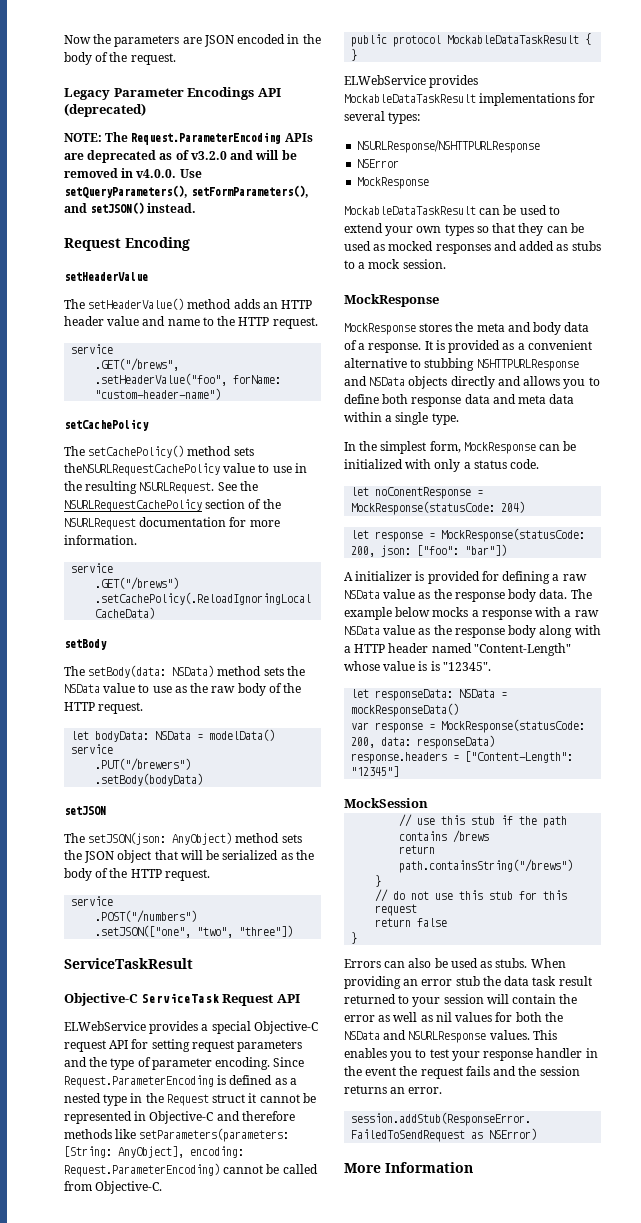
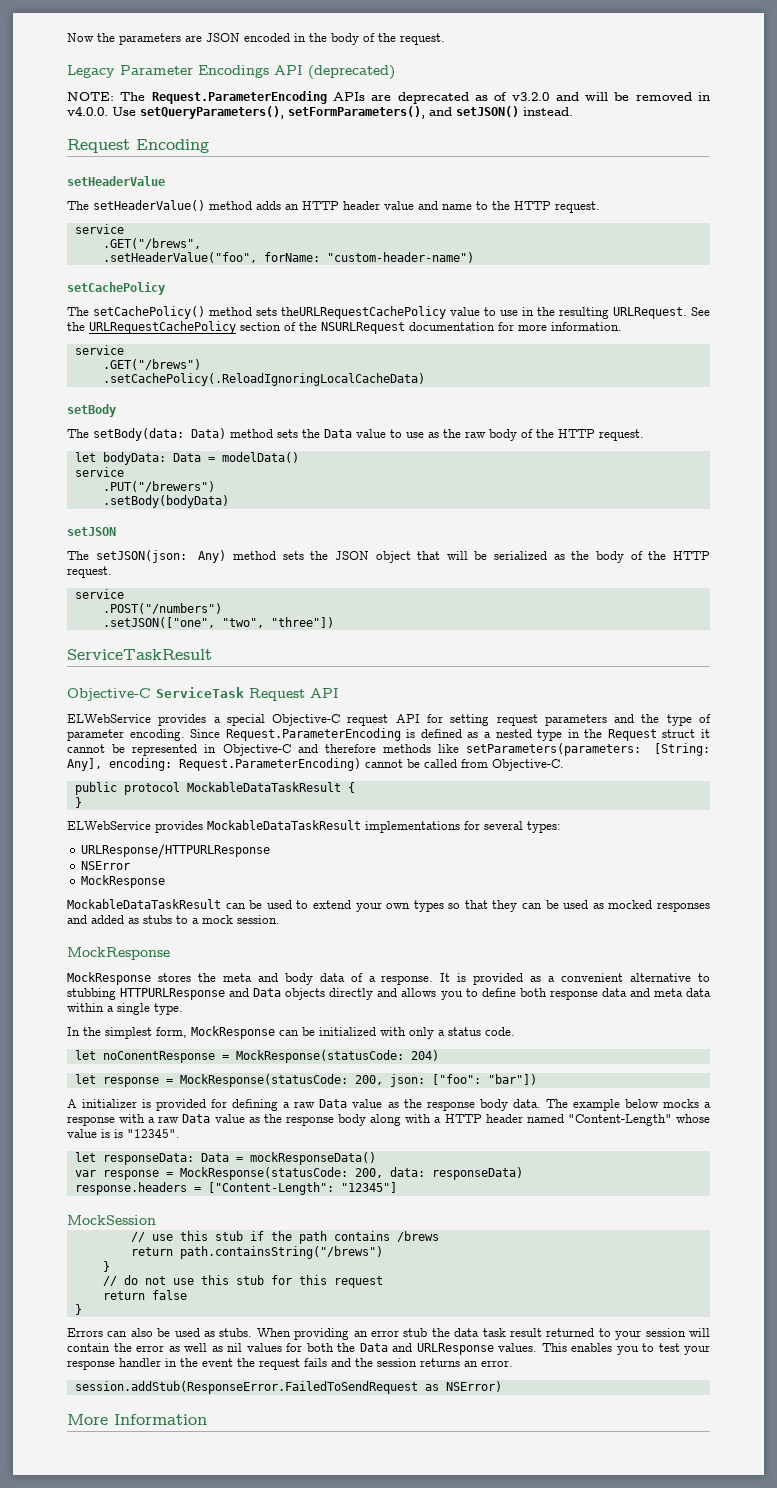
- The setCachePolicy() method sets theNSURLRequestCachePolicy value to use in the resulting NSURLRequest.
+ The setCachePolicy() method sets theURLRequestCachePolicy value to use in the resulting URLRequest.
- See the NSURLRequestCachePolicy section of the NSURLRequest documentation for more information.
+ See the URLRequestCachePolicy section of the NSURLRequest documentation for more information.
- The setBody(data: NSData) method sets the NSData value to use as the raw body of the HTTP request.
+ The setBody(data: Data) method sets the Data value to use as the raw body of the HTTP request.
- let bodyData: NSData = modelData()
+ let bodyData: Data = modelData()
- The setJSON(json: AnyObject) method sets the JSON object that will be serialized as the body of the HTTP request.
+ The setJSON(json: Any) method sets the JSON object that will be serialized as the body of the HTTP request.
- Since Request.ParameterEncoding is defined as a nested type in the Request struct it cannot be represented in Objective-C and therefore methods like setParameters(parameters: [String: AnyObject], encoding: Request.ParameterEncoding) cannot be called from Objective-C.
+ Since Request.ParameterEncoding is defined as a nested type in the Request struct it cannot be represented in Objective-C and therefore methods like setParameters(parameters: [String: Any], encoding: Request.ParameterEncoding) cannot be called from Objective-C.
- NSURLResponse/NSHTTPURLResponse
+ URLResponse/HTTPURLResponse
- It is provided as a convenient alternative to stubbing NSHTTPURLResponse and NSData objects directly and allows you to define both response data and meta data within a single type.
+ It is provided as a convenient alternative to stubbing HTTPURLResponse and Data objects directly and allows you to define both response data and meta data within a single type.
- A initializer is provided for defining a raw NSData value as the response body data.
+ A initializer is provided for defining a raw Data value as the response body data.
- The example below mocks a response with a raw NSData value as the response body along with a HTTP header named "Content-Length" whose value is is "12345".
+ The example below mocks a response with a raw Data value as the response body along with a HTTP header named "Content-Length" whose value is is "12345".
- let responseData: NSData = mockResponseData()
+ let responseData: Data = mockResponseData()
- When providing an error stub the data task result returned to your session will contain the error as well as nil values for both the NSData and NSURLResponse values.
+ When providing an error stub the data task result returned to your session will contain the error as well as nil values for both the Data and URLResponse values.

